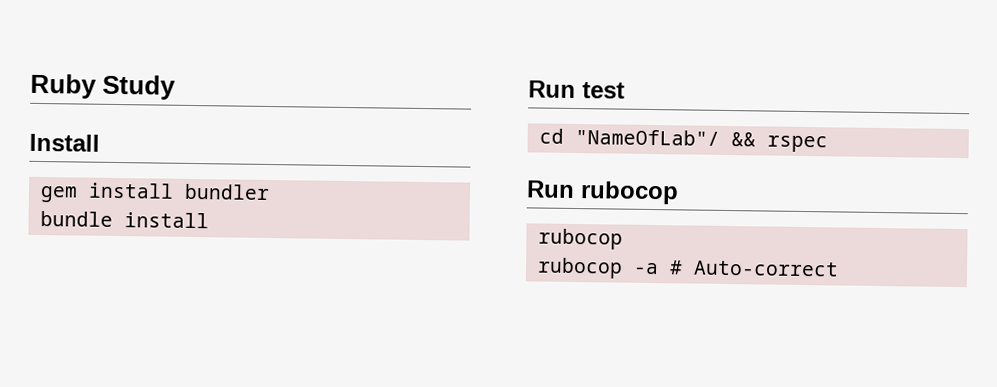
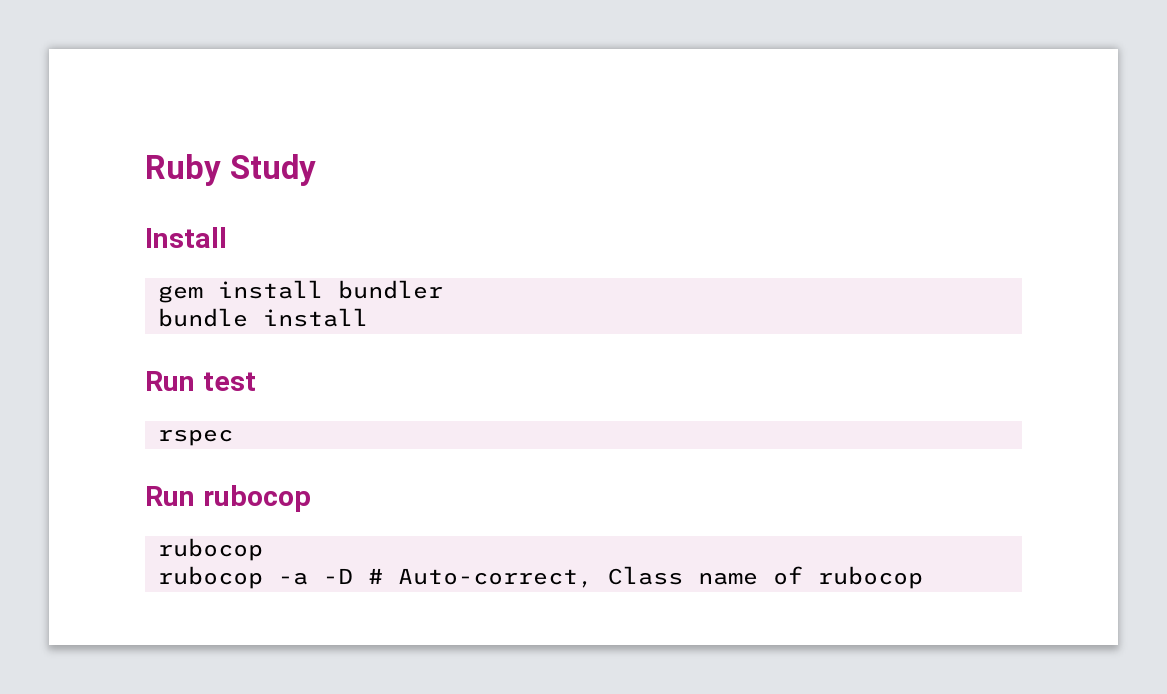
- cd "NameOfLab"/ && rspec
+ rspec
- rubocop -a # Auto-correct
+ rubocop -a -D # Auto-correct, Class name of rubocop

